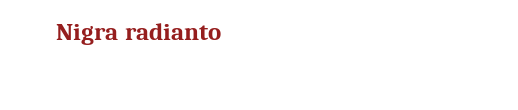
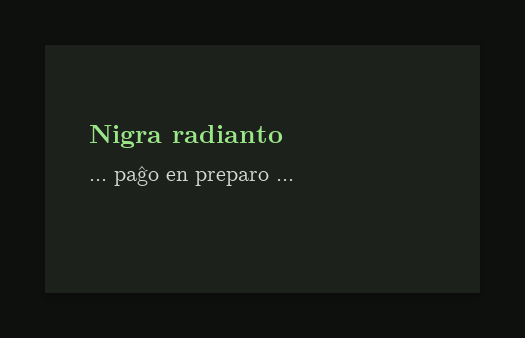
+ ... paĝo en preparo ...

